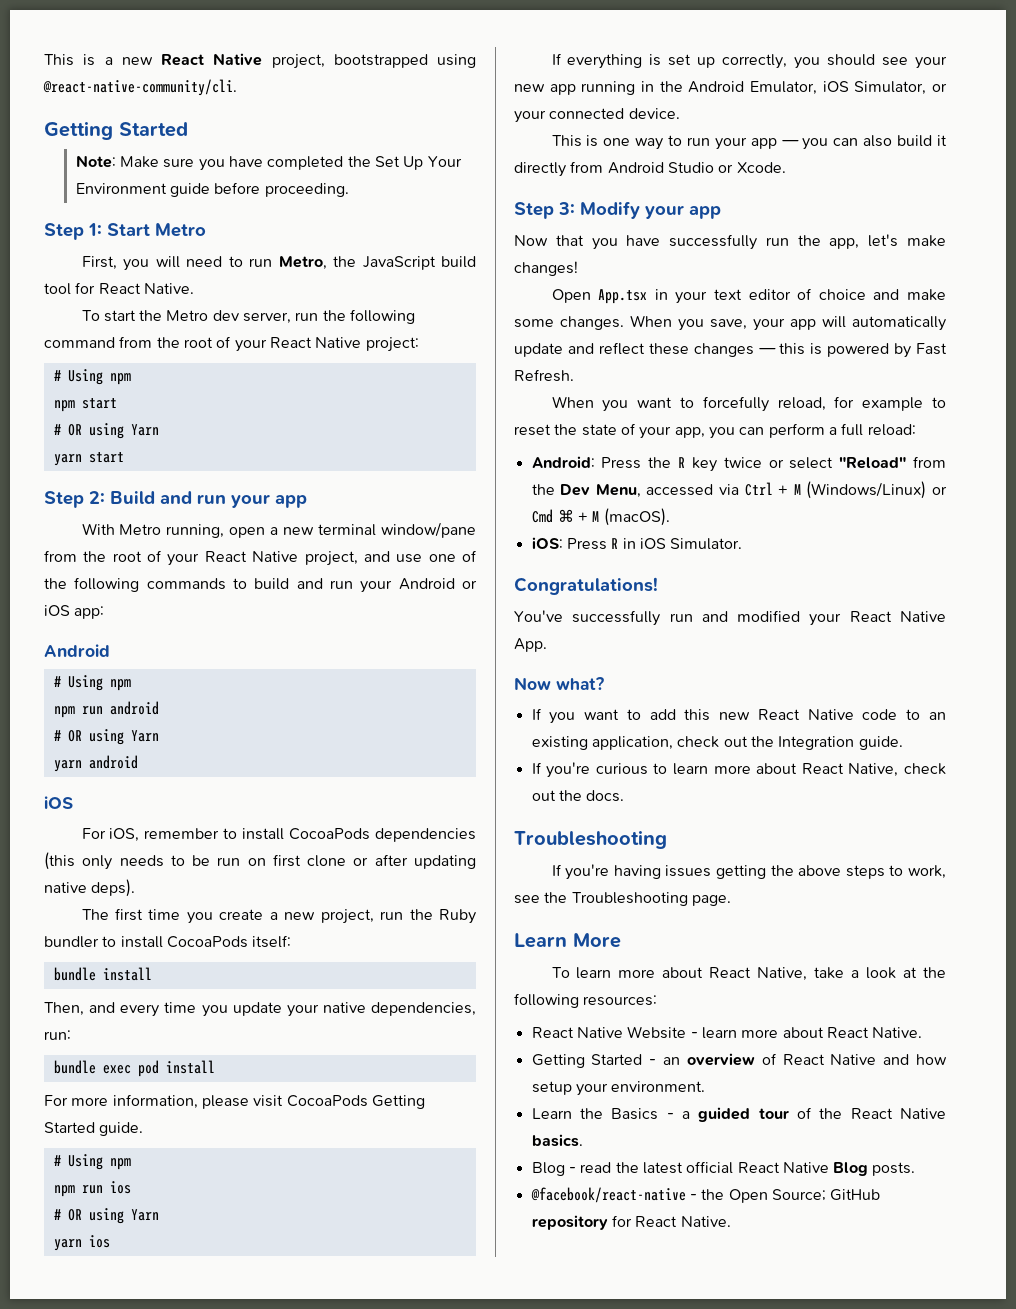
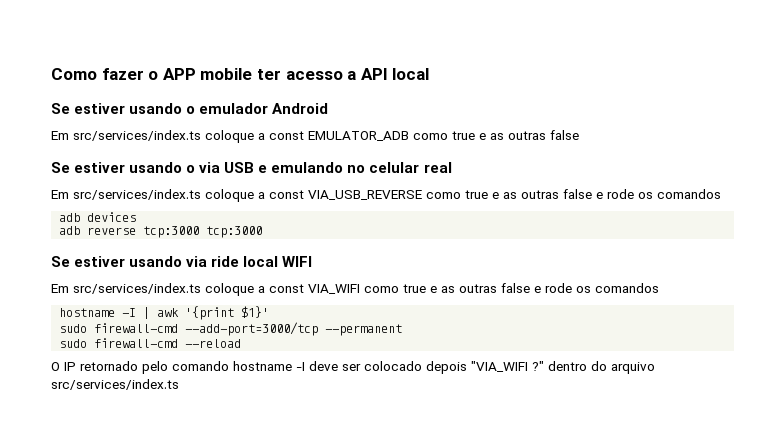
- This is a new React Native project, bootstrapped using @react-native-community/cli.
- Getting Started
- Note: Make sure you have completed the Set Up Your Environment guide before proceeding.
- Step 1: Start Metro
- First, you will need to run Metro, the JavaScript build tool for React Native.
- To start the Metro dev server, run the following command from the root of your React Native project:
- # Using npm
- npm start
- # OR using Yarn
- yarn start
- Step 2: Build and run your app
- With Metro running, open a new terminal window/pane from the root of your React Native project, and use one of the following commands to build and run your Android or iOS app:
- Android
- # Using npm
- npm run android
- # OR using Yarn
- yarn android
- iOS
- For iOS, remember to install CocoaPods dependencies (this only needs to be run on first clone or after updating native deps).
- The first time you create a new project, run the Ruby bundler to install CocoaPods itself:
- bundle install
- Then, and every time you update your native dependencies, run:
- bundle exec pod install
- For more information, please visit CocoaPods Getting Started guide.
- # Using npm
- npm run ios
- # OR using Yarn
- yarn ios
- If everything is set up correctly, you should see your new app running in the Android Emulator, iOS Simulator, or your connected device.
- This is one way to run your app — you can also build it directly from Android Studio or Xcode.
- Step 3: Modify your app
- Now that you have successfully run the app, let's make changes!
- Open App.tsx in your text editor of choice and make some changes. When you save, your app will automatically update and reflect these changes — this is powered by Fast Refresh.
- When you want to forcefully reload, for example to reset the state of your app, you can perform a full reload:
- Android: Press the R key twice or select "Reload" from the Dev Menu, accessed via Ctrl + M (Windows/Linux) or Cmd ⌘ + M (macOS).
- iOS: Press R in iOS Simulator.
- Congratulations!
- You've successfully run and modified your React Native App.
- Now what?
- If you want to add this new React Native code to an existing application, check out the Integration guide.
- If you're curious to learn more about React Native, check out the docs.
- Troubleshooting
- If you're having issues getting the above steps to work, see the Troubleshooting page.
- Learn More
- To learn more about React Native, take a look at the following resources:
- React Native Website - learn more about React Native.
- Getting Started - an overview of React Native and how setup your environment.
- Learn the Basics - a guided tour of the React Native basics.
- Blog - read the latest official React Native Blog posts.
- @facebook/react-native - the Open Source; GitHub repository for React Native.
+ Como fazer o APP mobile ter acesso a API local
+ Se estiver usando o emulador Android
+ Em src/services/index.ts coloque a const EMULATOR_ADB como true e as outras false
+ Se estiver usando o via USB e emulando no celular real
+ Em src/services/index.ts coloque a const VIA_USB_REVERSE como true e as outras false e rode os comandos
+ adb devices
+ adb reverse tcp:3000 tcp:3000
+ Se estiver usando via ride local WIFI
+ Em src/services/index.ts coloque a const VIA_WIFI como true e as outras false e rode os comandos
+ hostname -I | awk '{print $1}'
+ sudo firewall-cmd --add-port=3000/tcp --permanent
+ sudo firewall-cmd --reload
+ O IP retornado pelo comando hostname -I deve ser colocado depois "VIA_WIFI ?" dentro do arquivo src/services/index.ts

